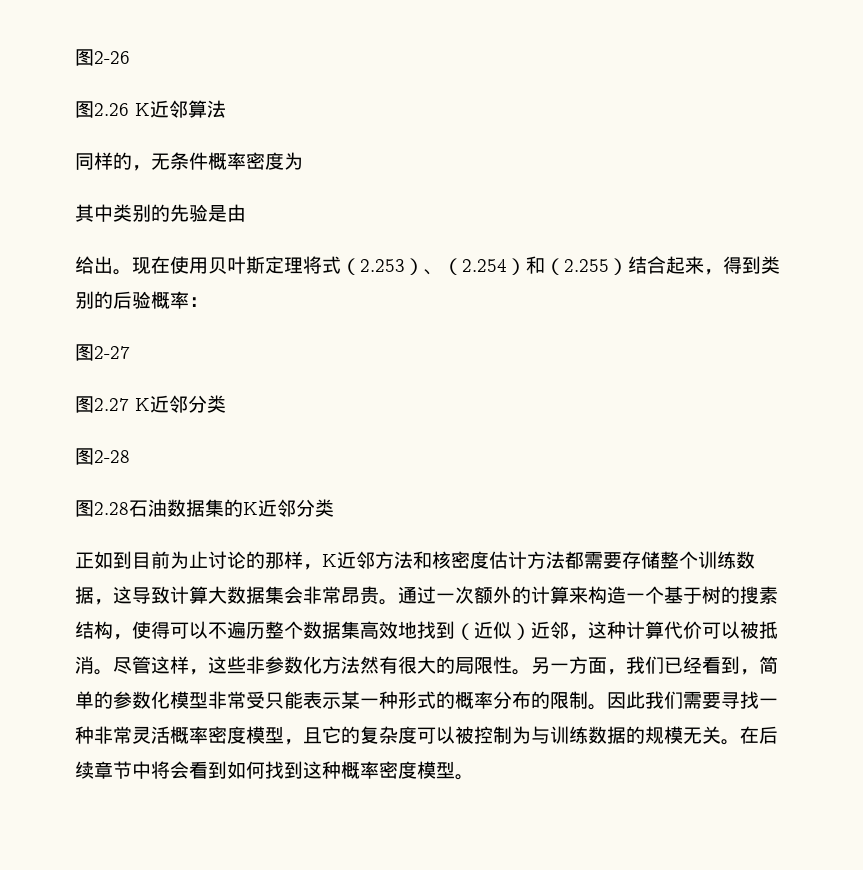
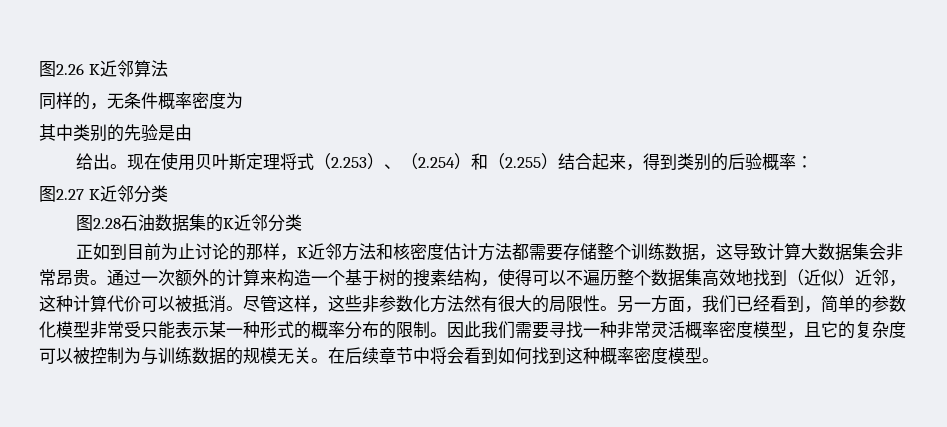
- 图2-26
- 图2-27
- 图2-28

